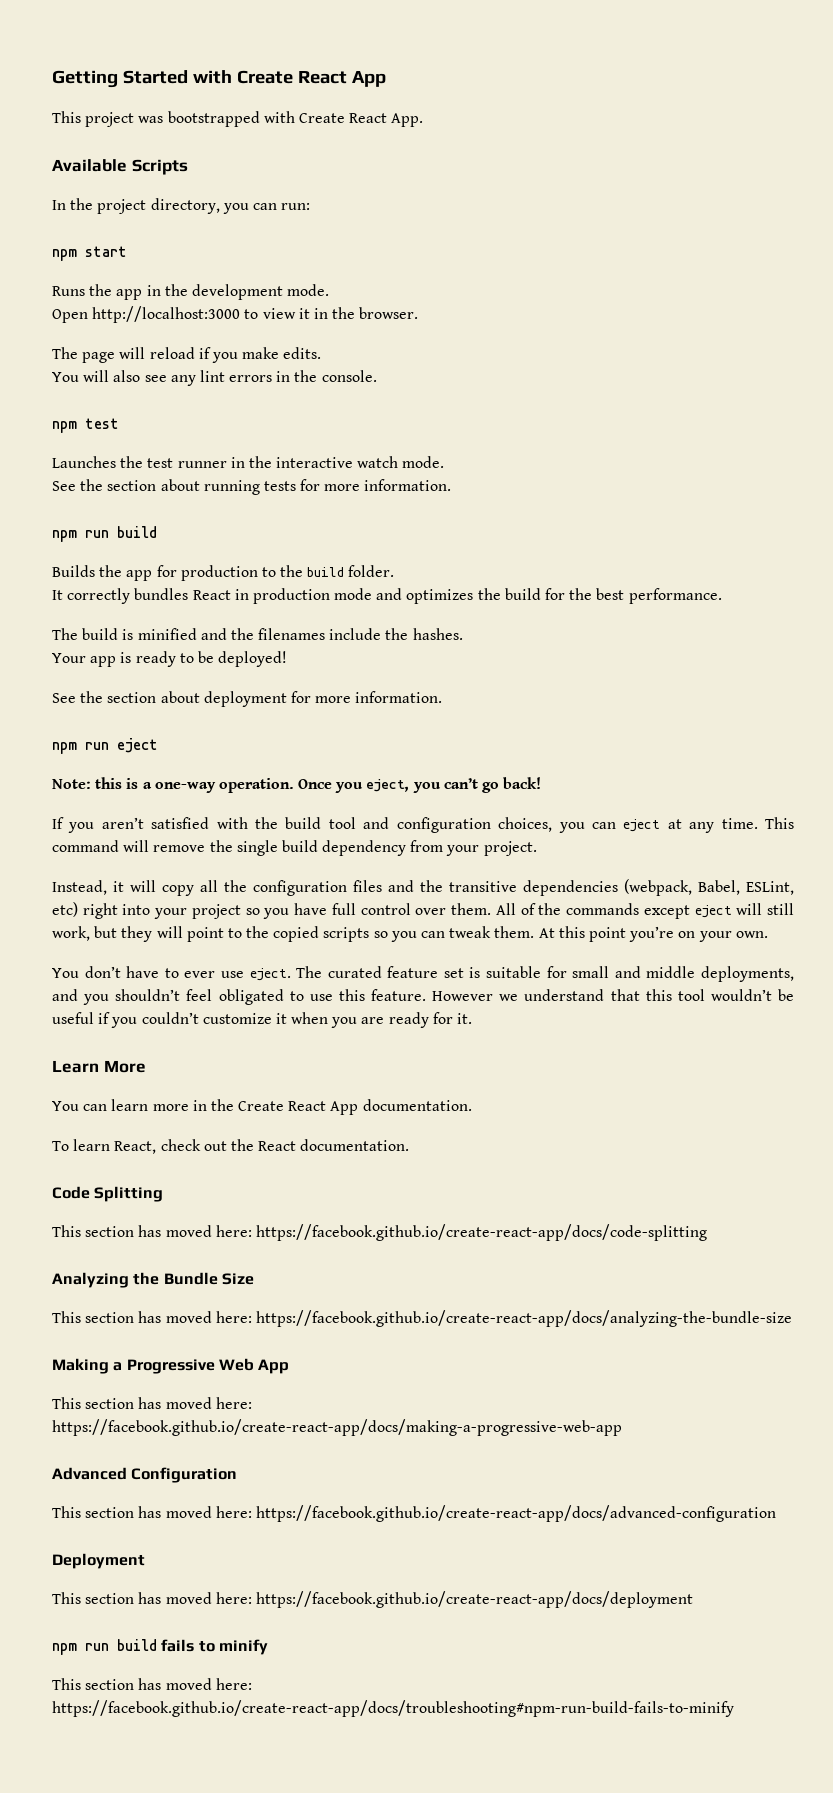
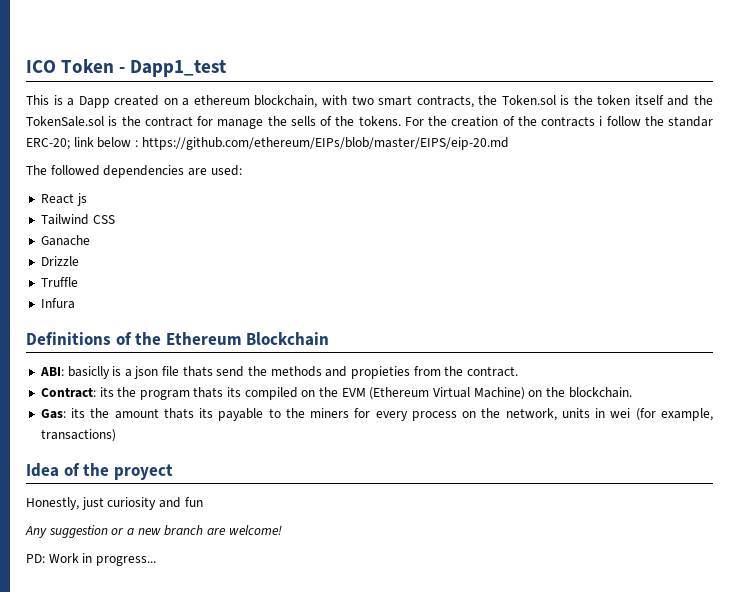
- Getting Started with Create React App
- This project was bootstrapped with Create React App.
- Available Scripts
- In the project directory, you can run:
- npm start
- Runs the app in the development mode.
- Open http://localhost:3000 to view it in the browser.
- The page will reload if you make edits.
- You will also see any lint errors in the console.
- npm test
- Launches the test runner in the interactive watch mode.
- See the section about running tests for more information.
- npm run build
- Builds the app for production to the build folder.
- It correctly bundles React in production mode and optimizes the build for the best performance.
- The build is minified and the filenames include the hashes.
- Your app is ready to be deployed!
- See the section about deployment for more information.
- npm run eject
- Note: this is a one-way operation. Once you eject, you can’t go back!
- If you aren’t satisfied with the build tool and configuration choices, you can eject at any time. This command will remove the single build dependency from your project.
- Instead, it will copy all the configuration files and the transitive dependencies (webpack, Babel, ESLint, etc) right into your project so you have full control over them. All of the commands except eject will still work, but they will point to the copied scripts so you can tweak them. At this point you’re on your own.
- You don’t have to ever use eject. The curated feature set is suitable for small and middle deployments, and you shouldn’t feel obligated to use this feature. However we understand that this tool wouldn’t be useful if you couldn’t customize it when you are ready for it.
- Learn More
- You can learn more in the Create React App documentation.
- To learn React, check out the React documentation.
- Code Splitting
- This section has moved here: https://facebook.github.io/create-react-app/docs/code-splitting
- Analyzing the Bundle Size
- This section has moved here: https://facebook.github.io/create-react-app/docs/analyzing-the-bundle-size
- Making a Progressive Web App
- This section has moved here: https://facebook.github.io/create-react-app/docs/making-a-progressive-web-app
- Advanced Configuration
- This section has moved here: https://facebook.github.io/create-react-app/docs/advanced-configuration
- Deployment
- This section has moved here: https://facebook.github.io/create-react-app/docs/deployment
- npm run build fails to minify
- This section has moved here: https://facebook.github.io/create-react-app/docs/troubleshooting#npm-run-build-fails-to-minify
+ ICO Token - Dapp1_test
+ This is a Dapp created on a ethereum blockchain, with two smart contracts, the Token.sol is the token itself and the TokenSale.sol is the contract for manage the sells of the tokens. For the creation of the contracts i follow the standar ERC-20; link below : https://github.com/ethereum/EIPs/blob/master/EIPS/eip-20.md
+ The followed dependencies are used:
+ React js
+ Tailwind CSS
+ Ganache
+ Drizzle
+ Truffle
+ Infura
+ Definitions of the Ethereum Blockchain
+ ABI: basiclly is a json file thats send the methods and propieties from the contract.
+ Contract: its the program thats its compiled on the EVM (Ethereum Virtual Machine) on the blockchain.
+ Gas: its the amount thats its payable to the miners for every process on the network, units in wei (for example, transactions)
+ Idea of the proyect
+ Honestly, just curiosity and fun
+ Any suggestion or a new branch are welcome!
+ PD: Work in progress...

